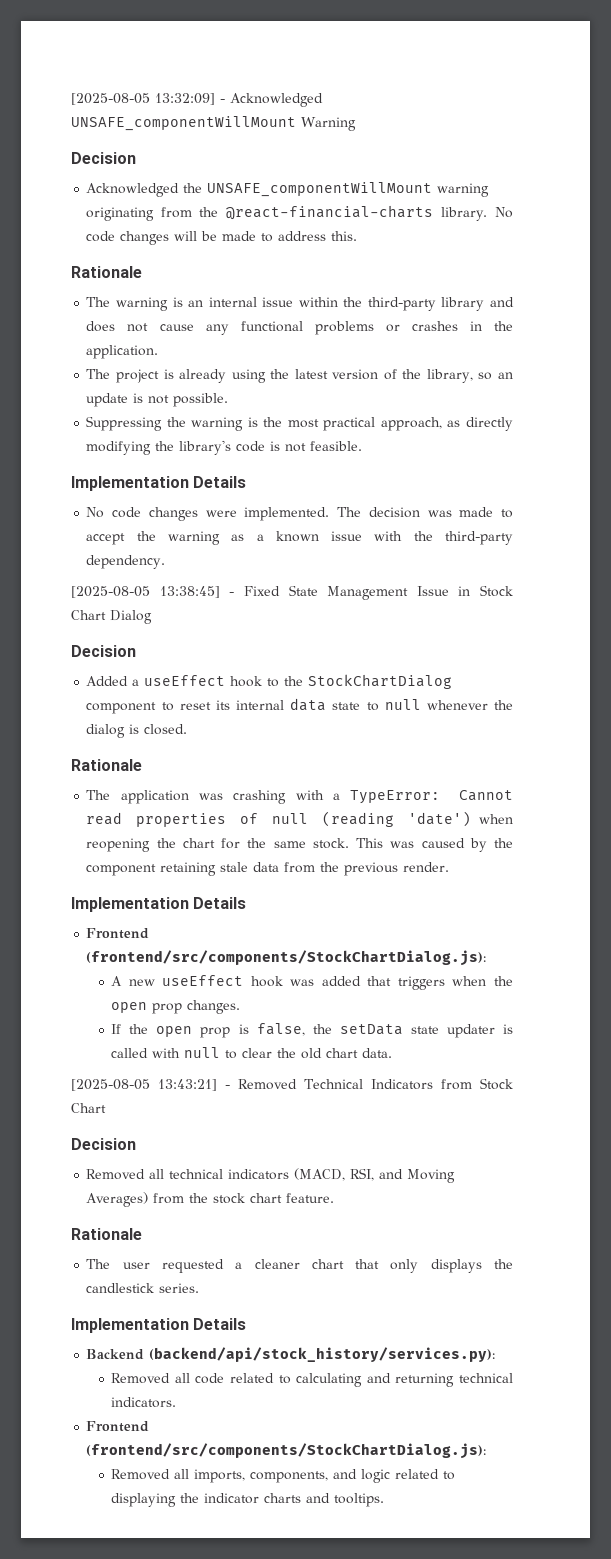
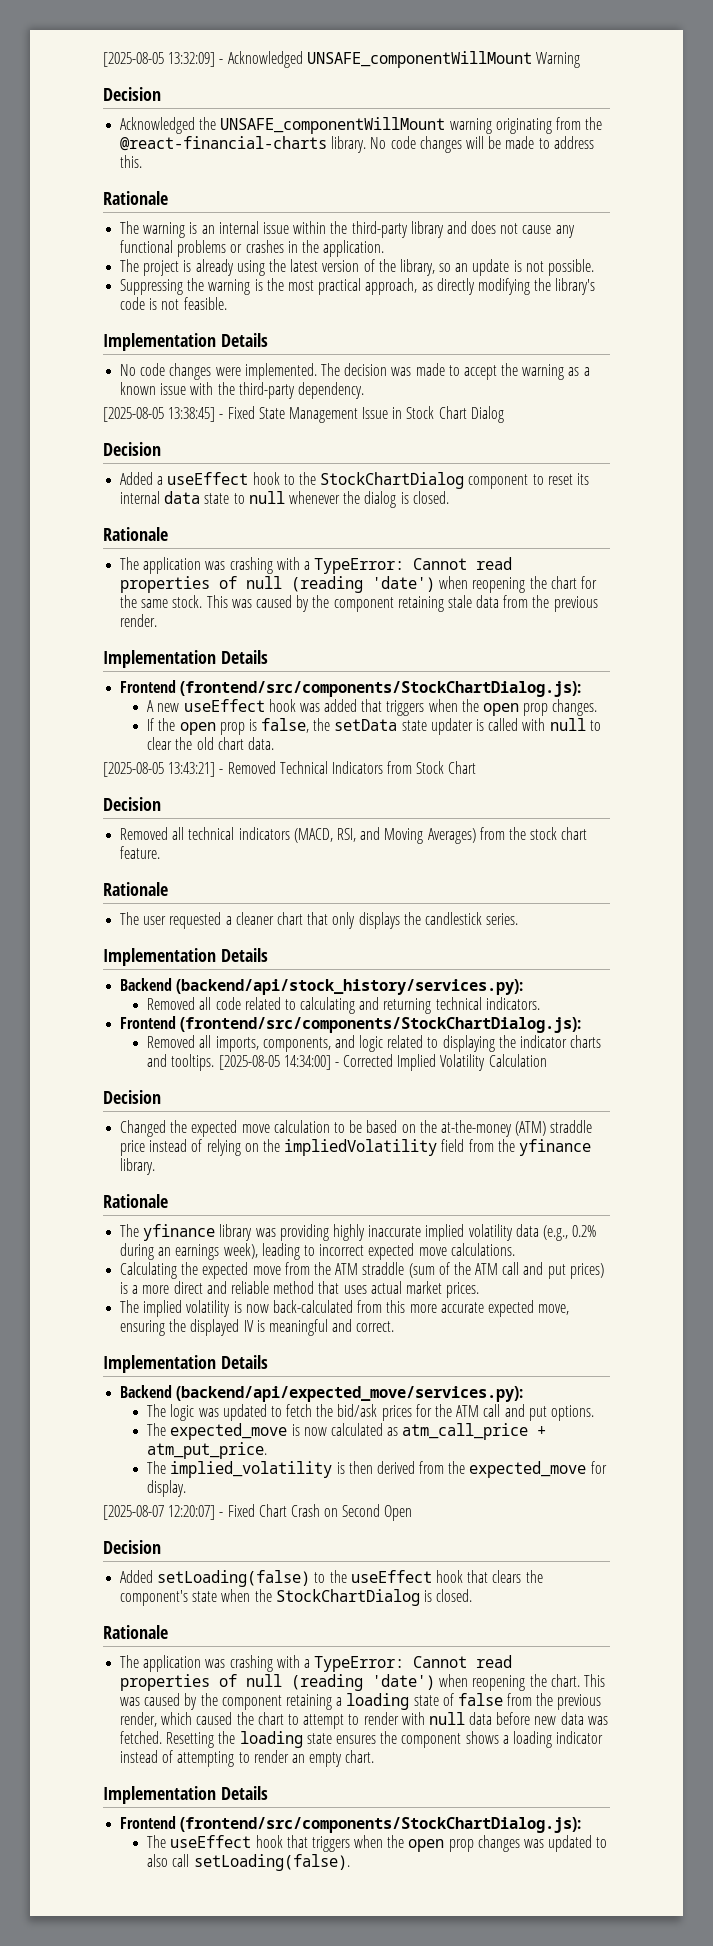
+ [2025-08-05 14:34:00] - Corrected Implied Volatility Calculation
+ Decision
+ Changed the expected move calculation to be based on the at-the-money (ATM) straddle price instead of relying on the impliedVolatility field from the yfinance library.
+ Rationale
+ The yfinance library was providing highly inaccurate implied volatility data (e.g., 0.2% during an earnings week), leading to incorrect expected move calculations.
+ Calculating the expected move from the ATM straddle (sum of the ATM call and put prices) is a more direct and reliable method that uses actual market prices.
+ The implied volatility is now back-calculated from this more accurate expected move, ensuring the displayed IV is meaningful and correct.
+ Implementation Details
+ Backend (backend/api/expected_move/services.py):
+ The logic was updated to fetch the bid/ask prices for the ATM call and put options.
+ The expected_move is now calculated as atm_call_price + atm_put_price.
+ The implied_volatility is then derived from the expected_move for display.
+ [2025-08-07 12:20:07] - Fixed Chart Crash on Second Open
+ Decision
+ Added setLoading(false) to the useEffect hook that clears the component's state when the StockChartDialog is closed.
+ Rationale
+ The application was crashing with a TypeError: Cannot read properties of null (reading 'date') when reopening the chart. This was caused by the component retaining a loading state of false from the previous render, which caused the chart to attempt to render with null data before new data was fetched. Resetting the loading state ensures the component shows a loading indicator instead of attempting to render an empty chart.
+ Implementation Details
+ Frontend (frontend/src/components/StockChartDialog.js):
+ The useEffect hook that triggers when the open prop changes was updated to also call setLoading(false).

